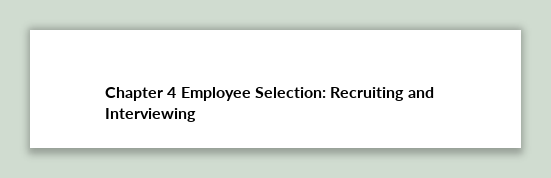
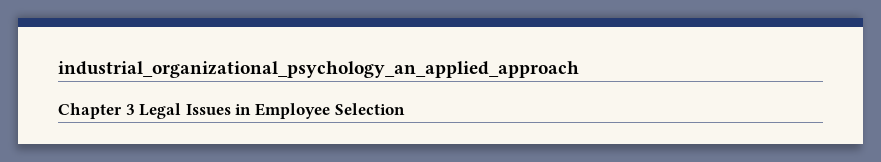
- Chapter 4 Employee Selection: Recruiting and Interviewing
+ industrial_organizational_psychology_an_applied_approach
+ Chapter 3 Legal Issues in Employee Selection

